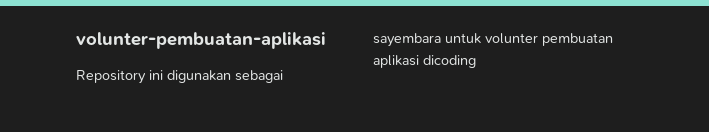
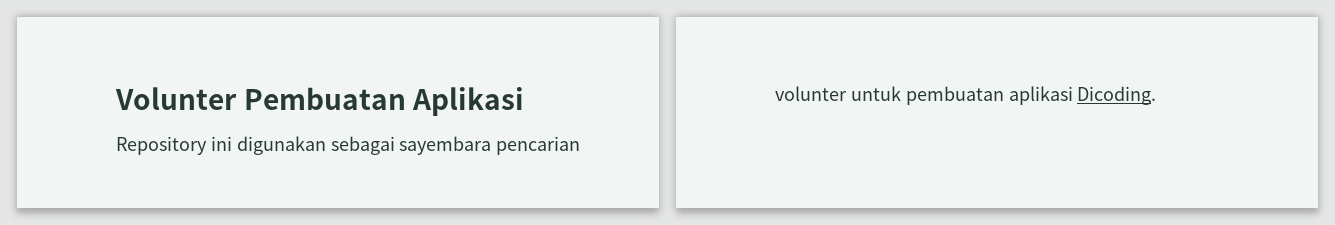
- volunter-pembuatan-aplikasi
+ Volunter Pembuatan Aplikasi
- Repository ini digunakan sebagai sayembara untuk volunter pembuatan aplikasi dicoding
+ Repository ini digunakan sebagai sayembara pencarian volunter untuk pembuatan aplikasi Dicoding.

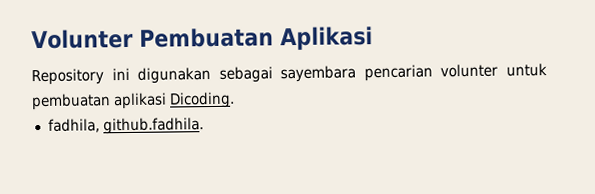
+ fadhila, github.fadhila.

